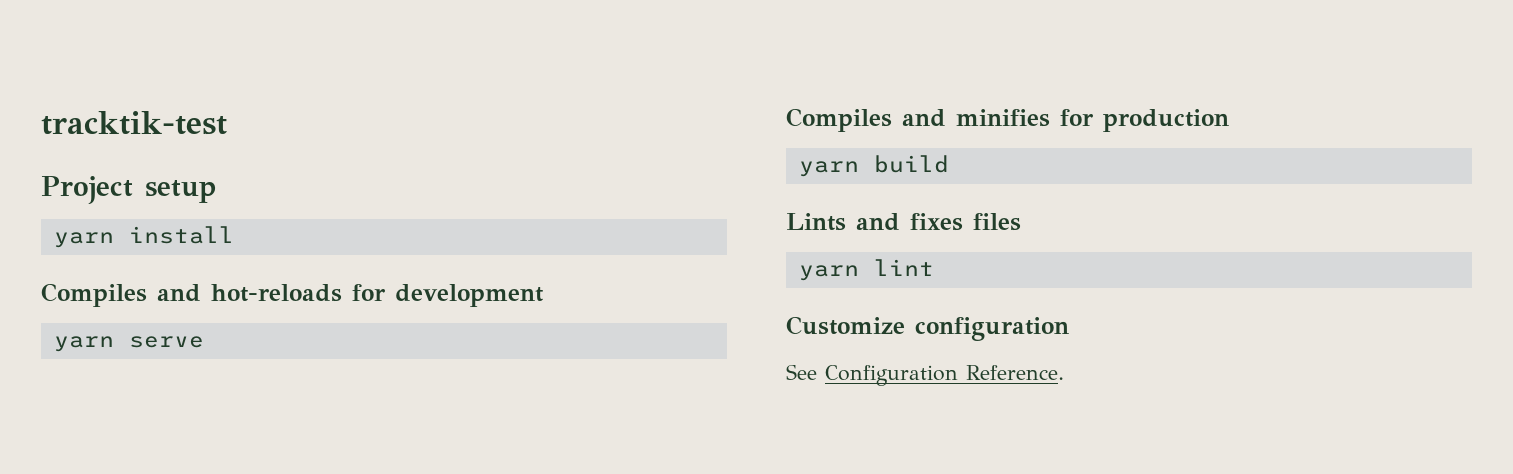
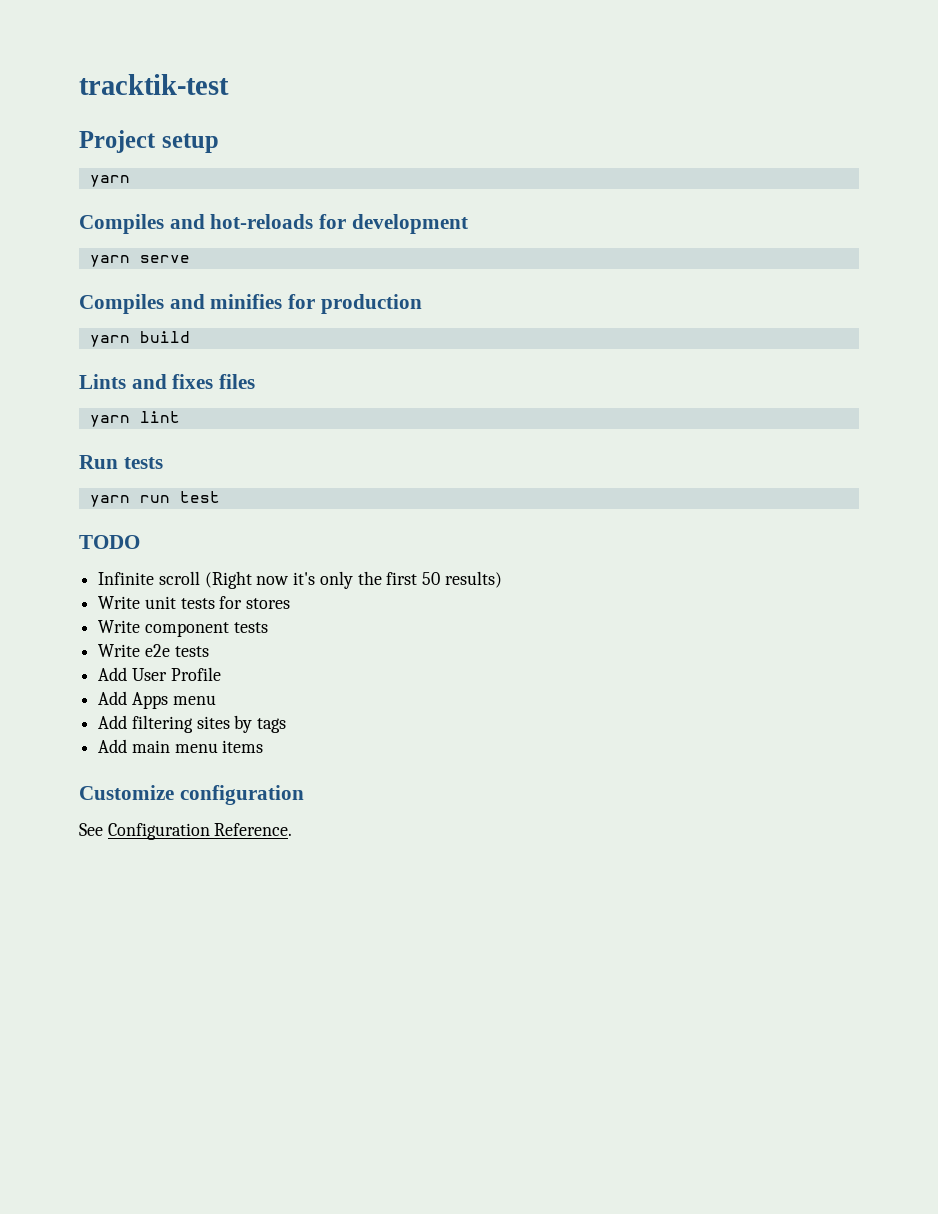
  Project setup
- yarn install
+ yarn
+ Run tests
+ yarn run test
+ TODO
+ Infinite scroll (Right now it's only the first 50 results)
+ Write unit tests for stores
+ Write component tests
+ Write e2e tests
+ Add User Profile
+ Add Apps menu
+ Add filtering sites by tags
+ Add main menu items

